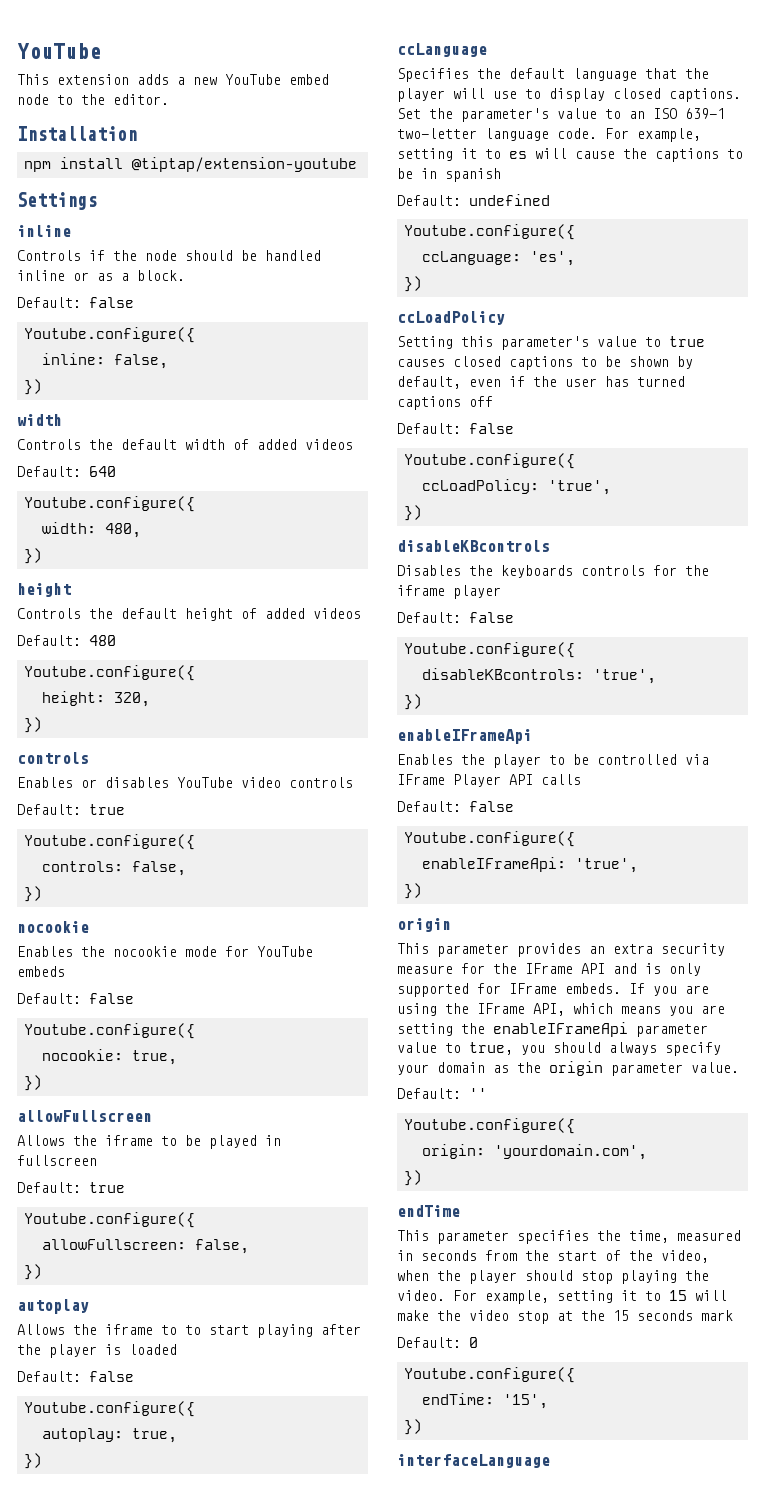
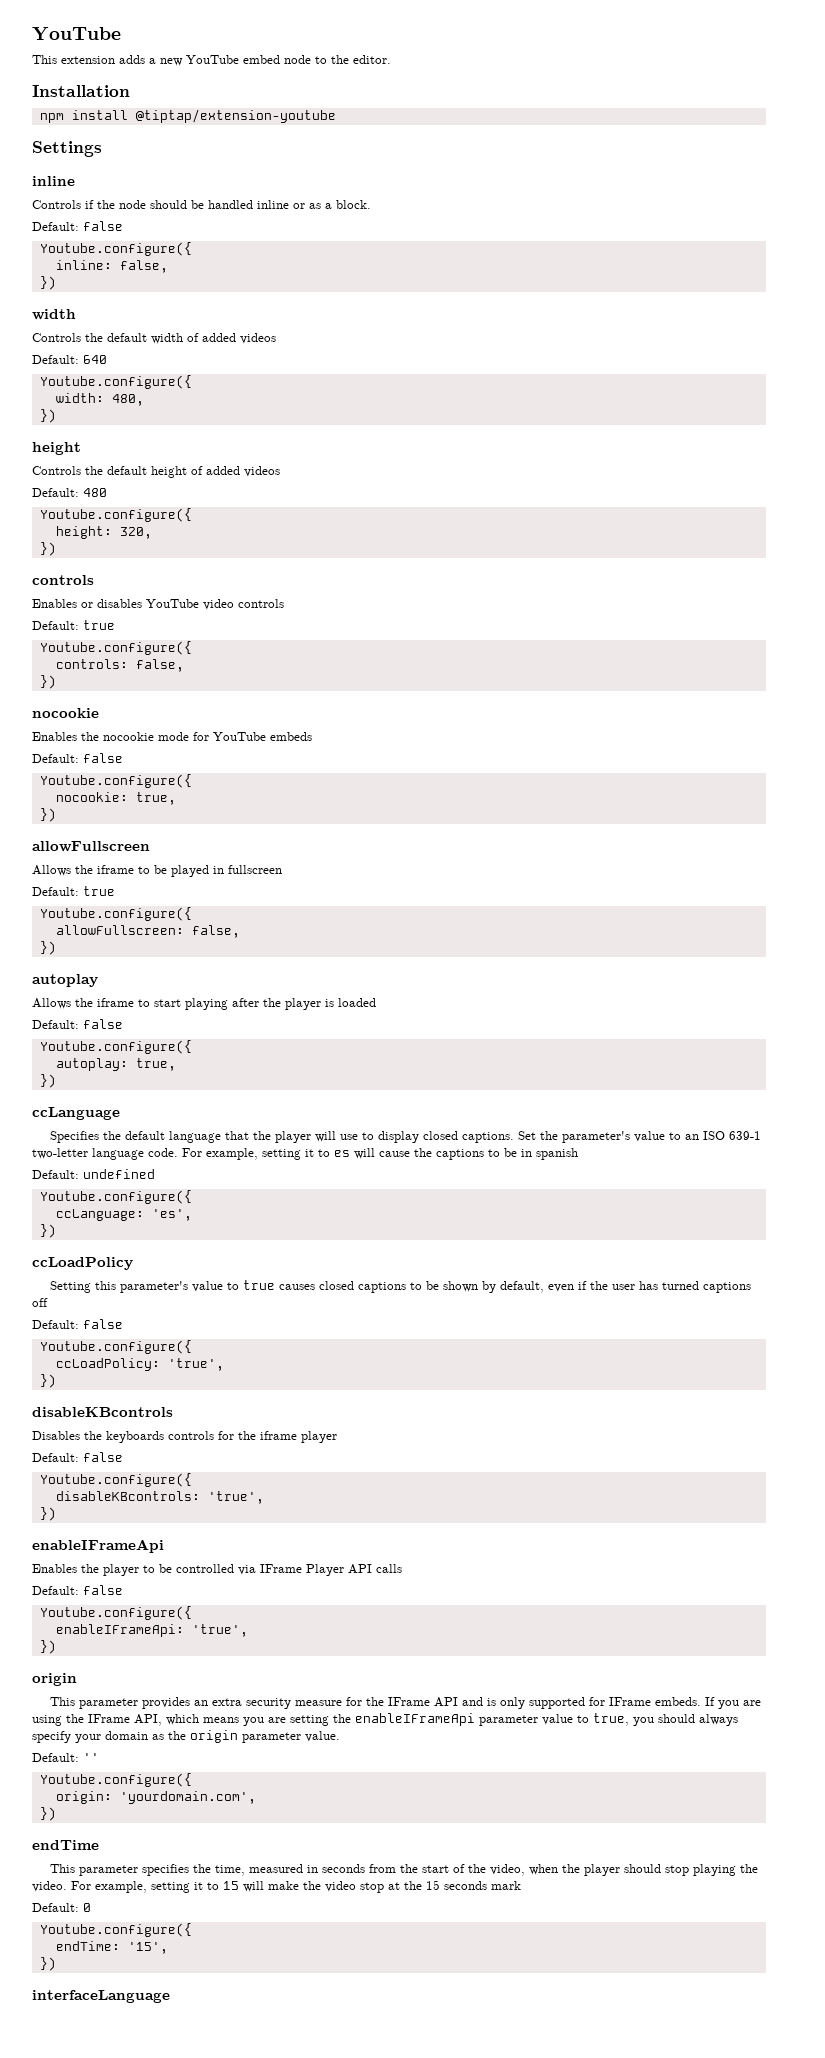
- Allows the iframe to to start playing after the player is loaded
+ Allows the iframe to start playing after the player is loaded

